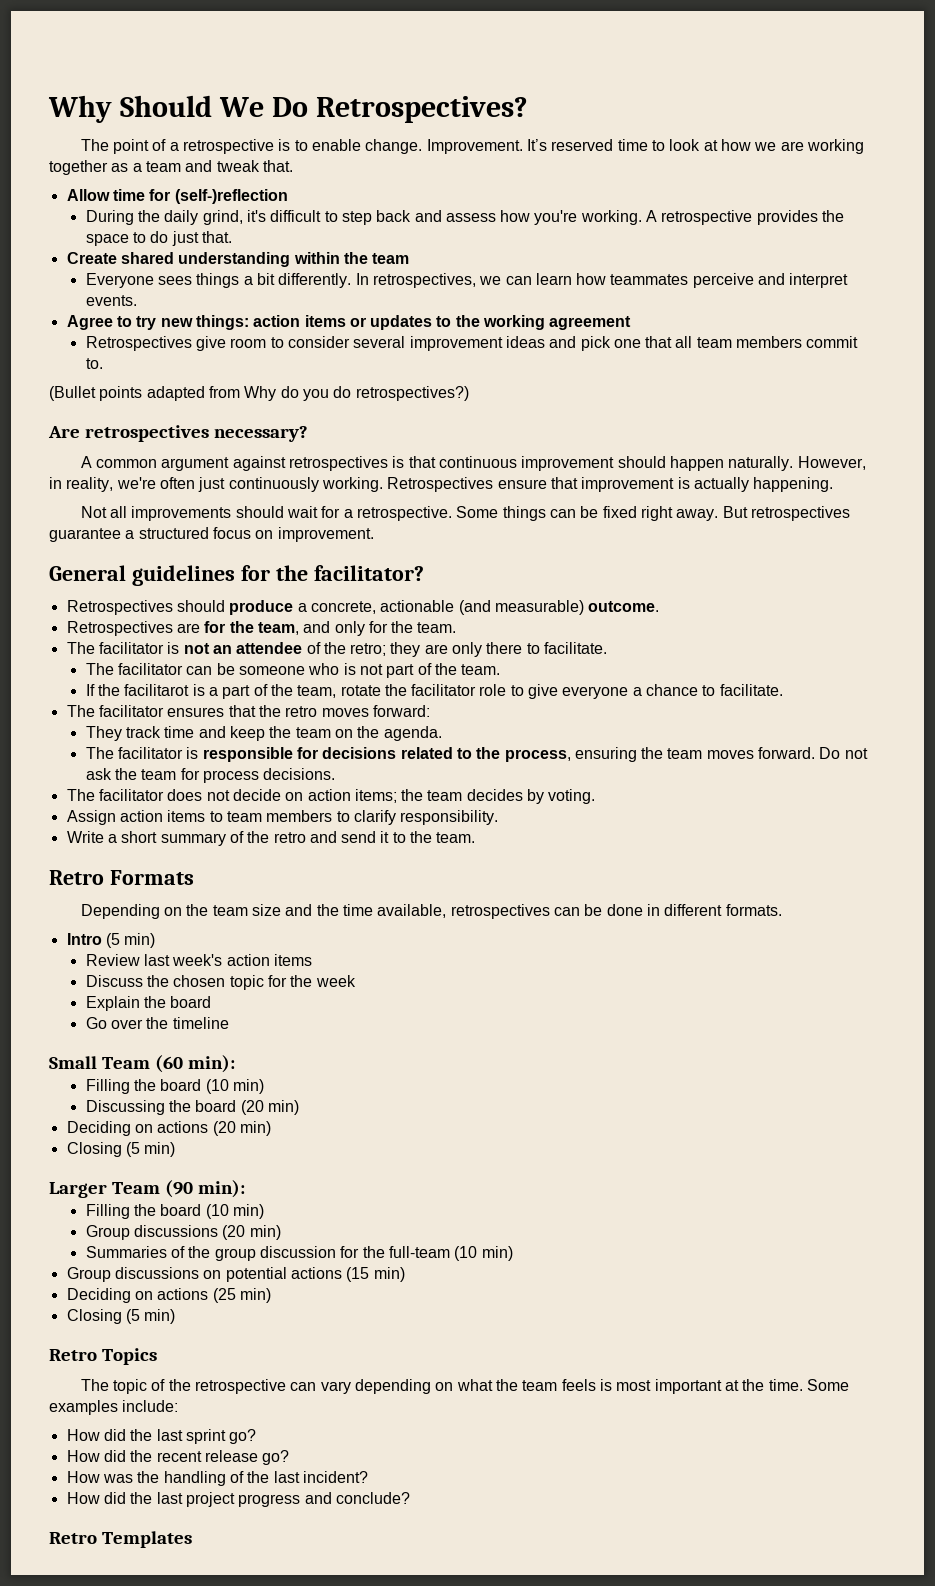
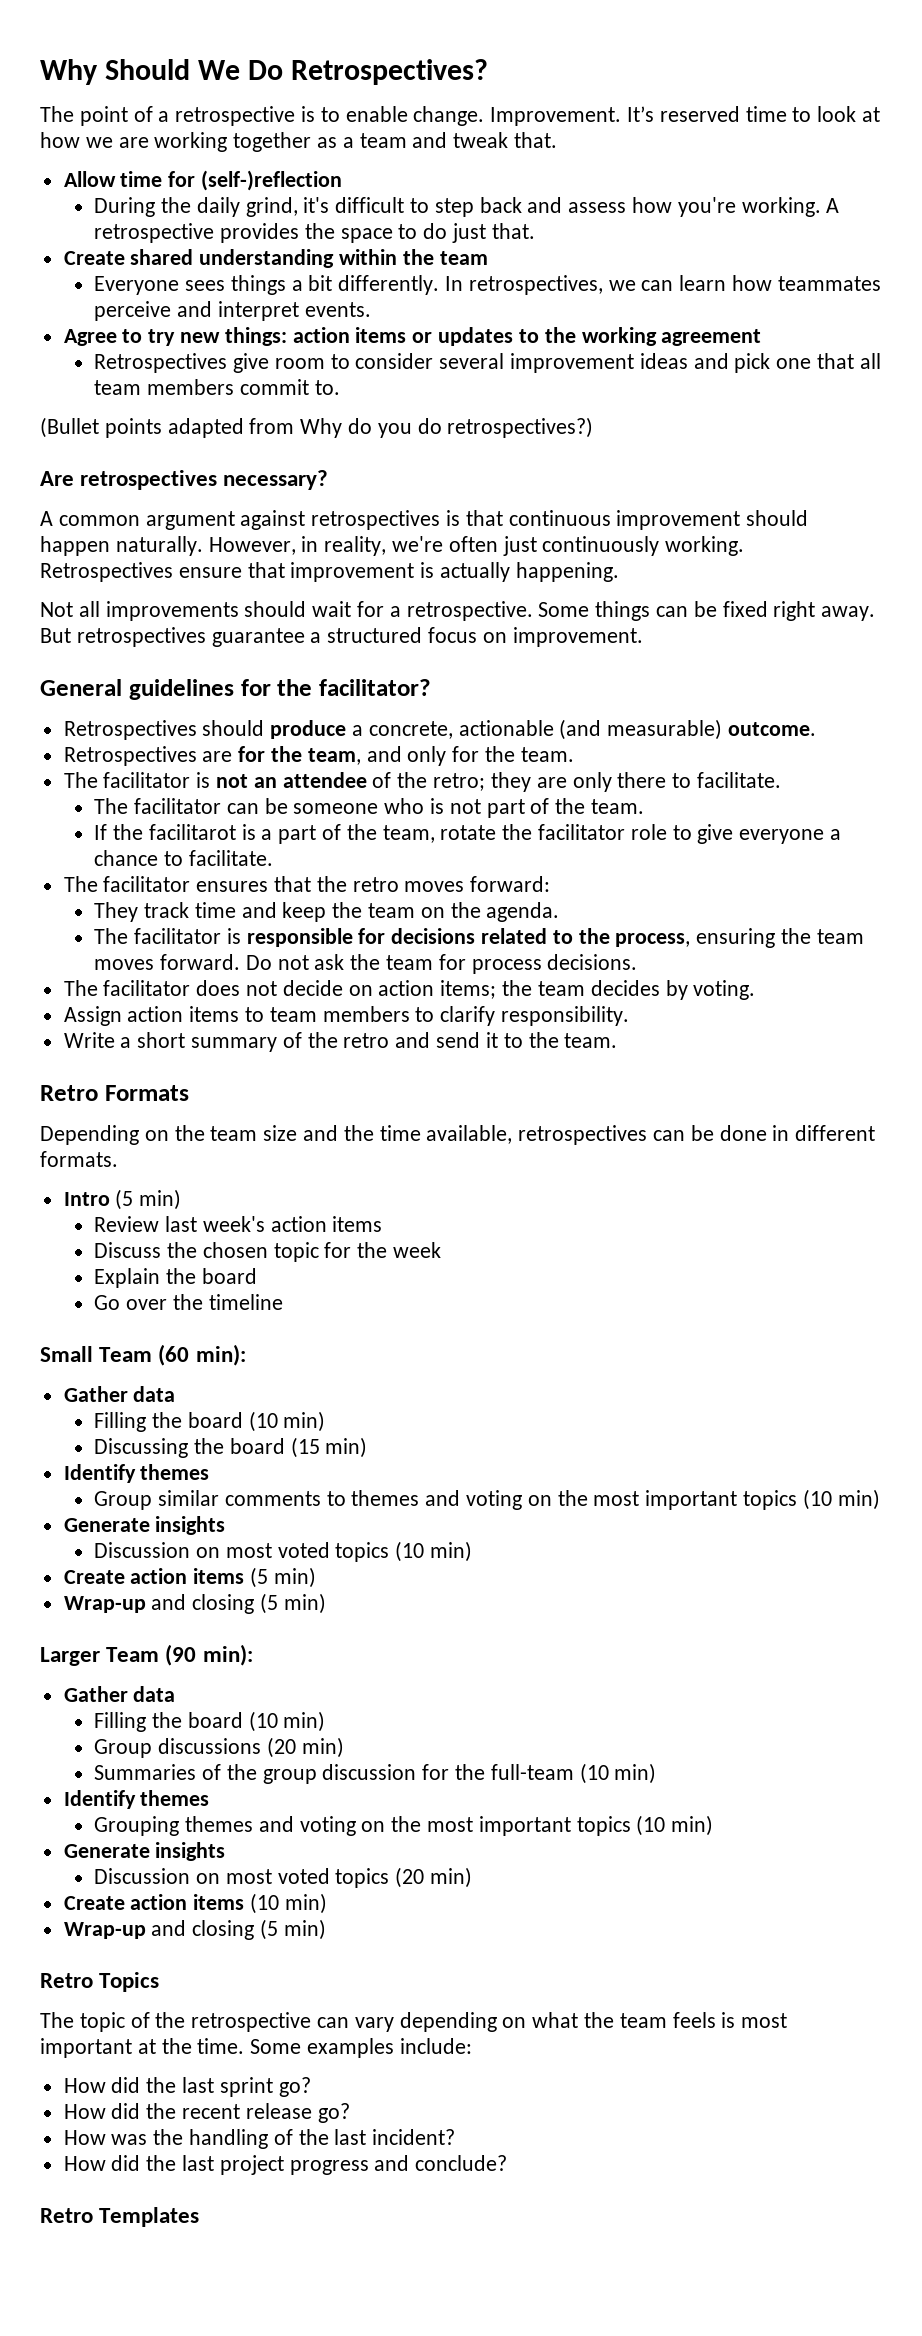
  Small Team (60 min):
+ Gather data
- Discussing the board (20 min)
- Deciding on actions (20 min)
- Closing (5 min)
+ Discussing the board (15 min)
+ Identify themes
+ Group similar comments to themes and voting on the most important topics (10 min)
+ Generate insights
+ Discussion on most voted topics (10 min)
+ Create action items (5 min)
+ Wrap-up and closing (5 min)
  Larger Team (90 min):
+ Gather data
  Summaries of the group discussion for the full-team (10 min)
- Group discussions on potential actions (15 min)
- Deciding on actions (25 min)
- Closing (5 min)
+ Identify themes
+ Grouping themes and voting on the most important topics (10 min)
+ Generate insights
+ Discussion on most voted topics (20 min)
+ Create action items (10 min)
+ Wrap-up and closing (5 min)

